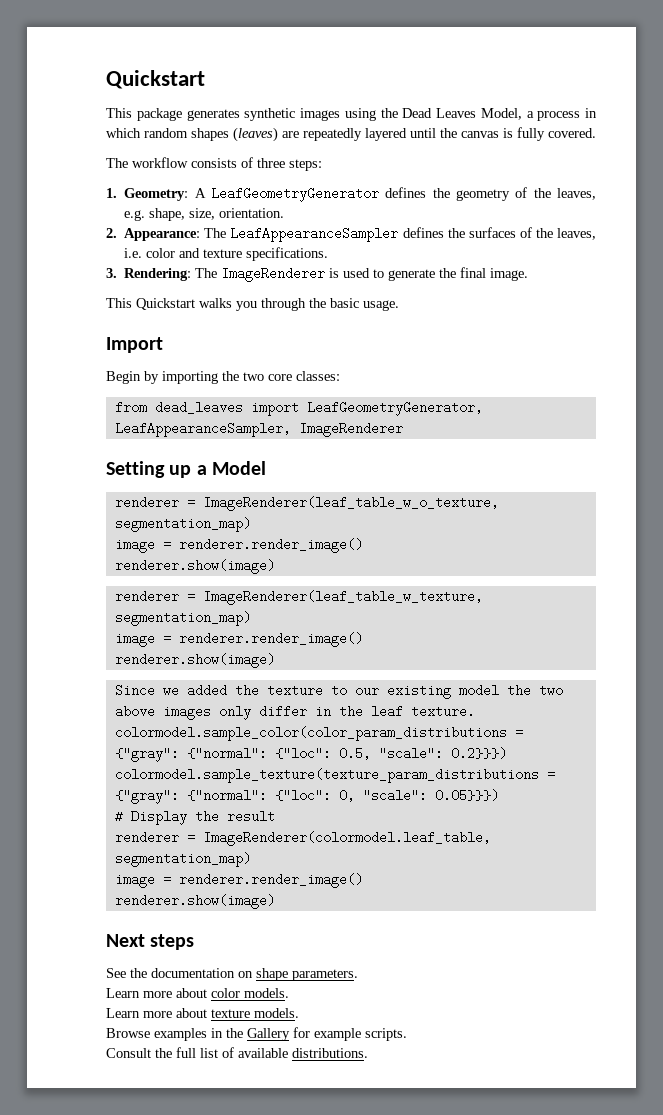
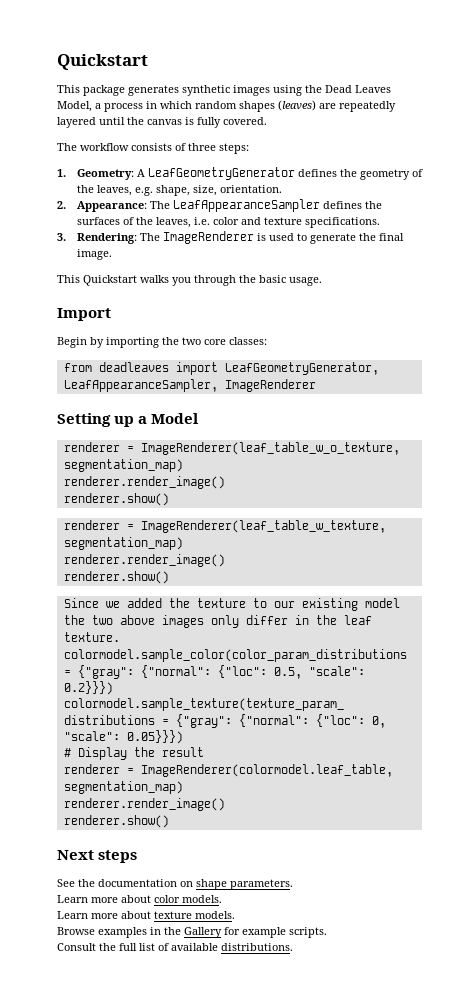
- from dead_leaves import LeafGeometryGenerator, LeafAppearanceSampler, ImageRenderer
+ from deadleaves import LeafGeometryGenerator, LeafAppearanceSampler, ImageRenderer
  renderer = ImageRenderer(leaf_table_w_o_texture, segmentation_map)
- image = renderer.render_image()
- renderer.show(image)
+ renderer.render_image()
+ renderer.show()
  renderer = ImageRenderer(leaf_table_w_texture, segmentation_map)
- image = renderer.render_image()
- renderer.show(image)
+ renderer.render_image()
+ renderer.show()
  renderer = ImageRenderer(colormodel.leaf_table, segmentation_map)
- image = renderer.render_image()
- renderer.show(image)
+ renderer.render_image()
+ renderer.show()

